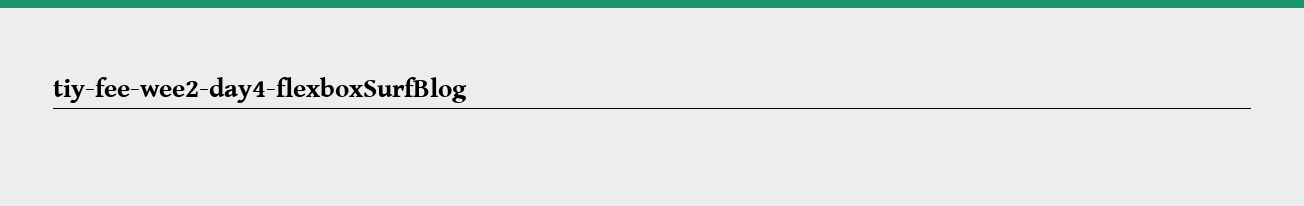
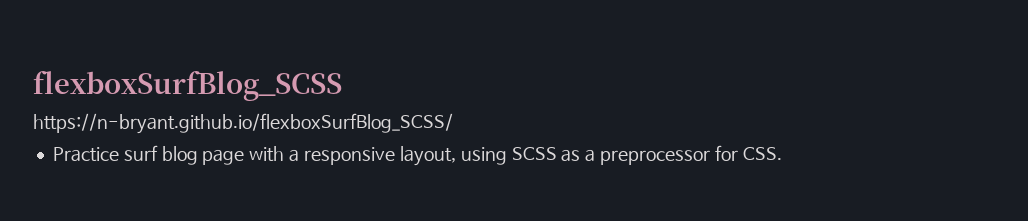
- tiy-fee-wee2-day4-flexboxSurfBlog
+ flexboxSurfBlog_SCSS
+ https://n-bryant.github.io/flexboxSurfBlog_SCSS/
+ Practice surf blog page with a responsive layout, using SCSS as a preprocessor for CSS.

